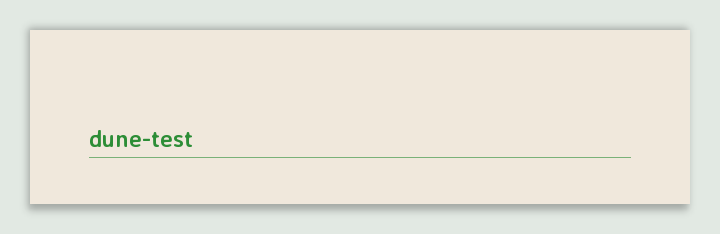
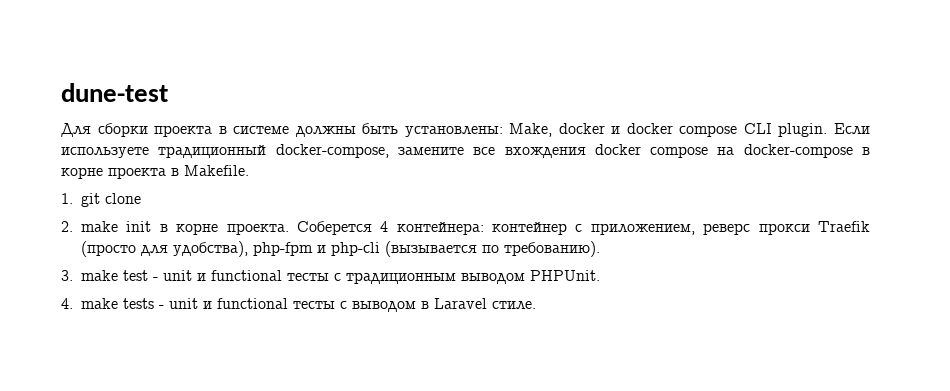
+ Для сборки проекта в системе должны быть установлены: Make, docker и docker compose CLI plugin. Если используете традиционный docker-compose, замените все вхождения docker compose на docker-compose в корне проекта в Makefile.
+ 1. git clone
+ 2. make init в корне проекта. Соберется 4 контейнера: контейнер с приложением, реверс прокси Traefik (просто для удобства), php-fpm и php-cli (вызывается по требованию).
+ 3. make test - unit и functional тесты с традиционным выводом PHPUnit.
+ 4. make tests - unit и functional тесты с выводом в Laravel стиле.

